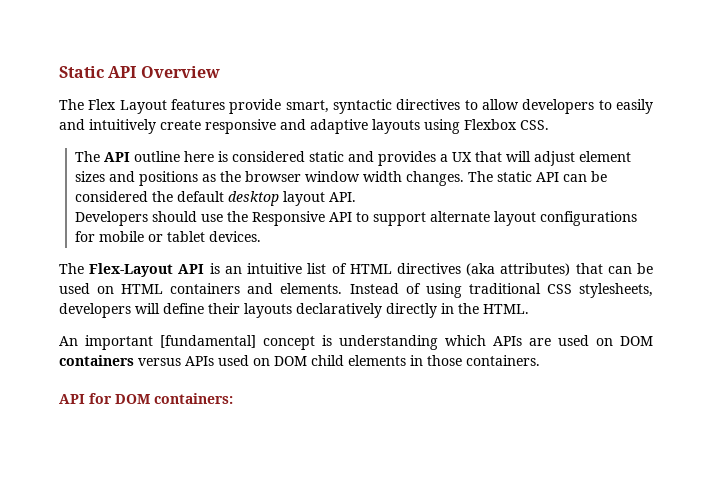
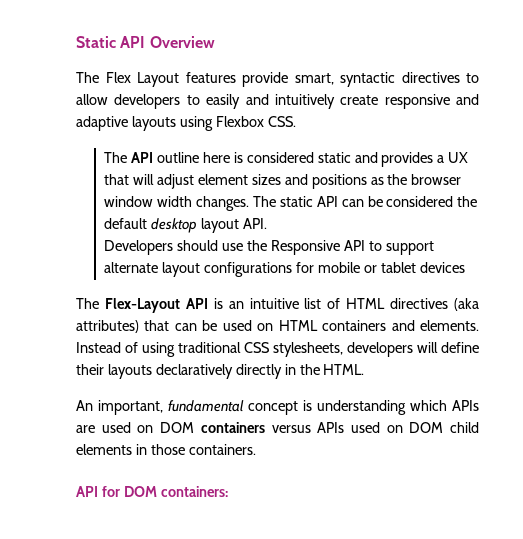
- Developers should use the Responsive API to support alternate layout configurations for mobile or tablet devices.
+ Developers should use the Responsive API to support alternate layout configurations for mobile or tablet devices
- An important [fundamental] concept is understanding which APIs are used on DOM containers versus APIs used on DOM child elements in those containers.
+ An important, fundamental concept is understanding which APIs are used on DOM containers versus APIs used on DOM child elements in those containers.

